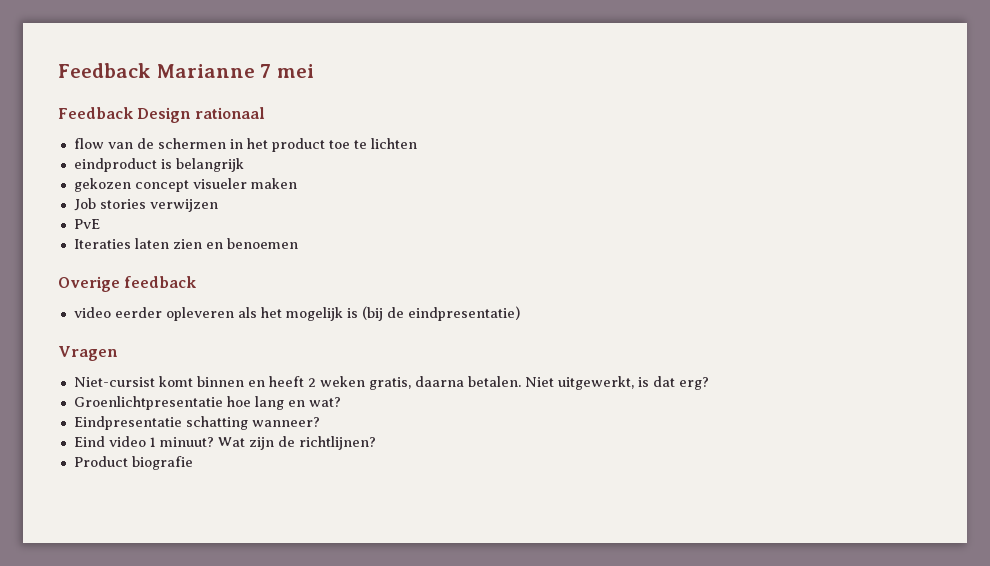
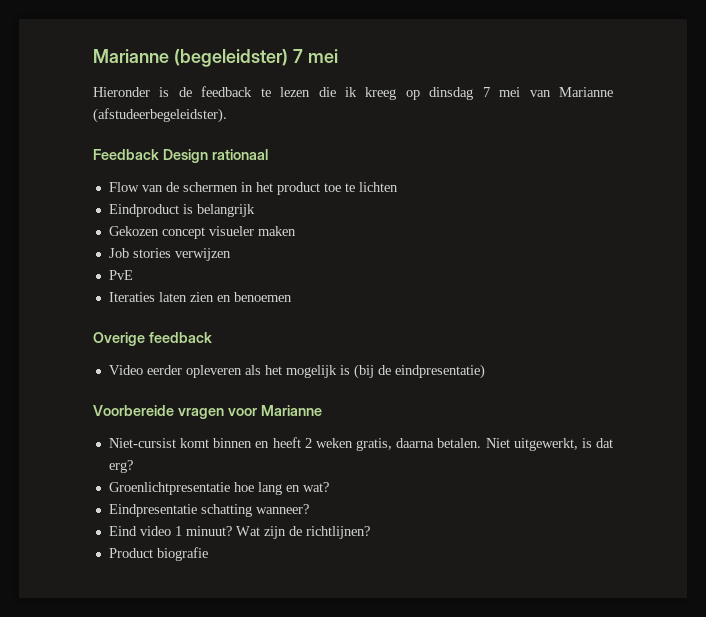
- Feedback Marianne 7 mei
+ Marianne (begeleidster) 7 mei
+ Hieronder is de feedback te lezen die ik kreeg op dinsdag 7 mei van Marianne (afstudeerbegeleidster).
- flow van de schermen in het product toe te lichten
+ Flow van de schermen in het product toe te lichten
- eindproduct is belangrijk
+ Eindproduct is belangrijk
- gekozen concept visueler maken
+ Gekozen concept visueler maken
- video eerder opleveren als het mogelijk is (bij de eindpresentatie)
+ Video eerder opleveren als het mogelijk is (bij de eindpresentatie)
- Vragen
+ Voorbereide vragen voor Marianne

